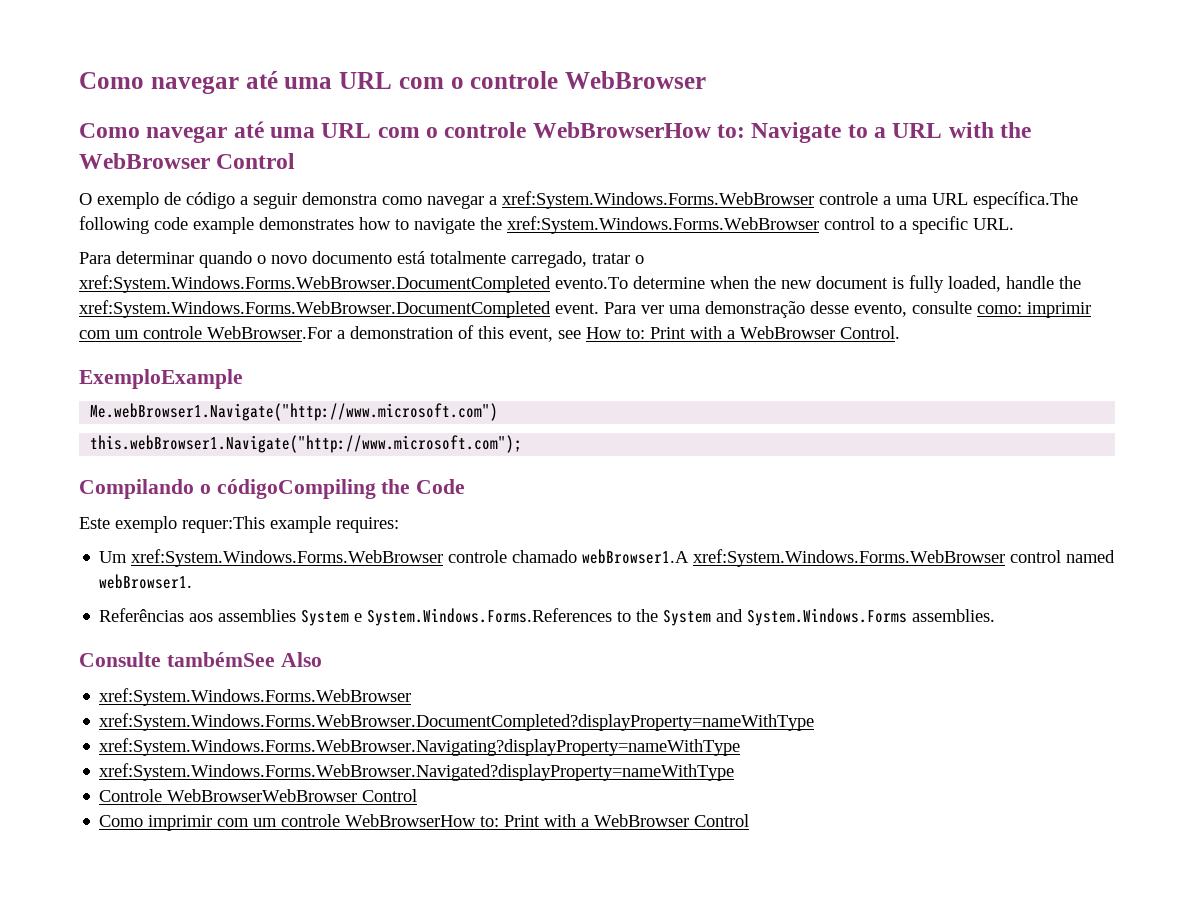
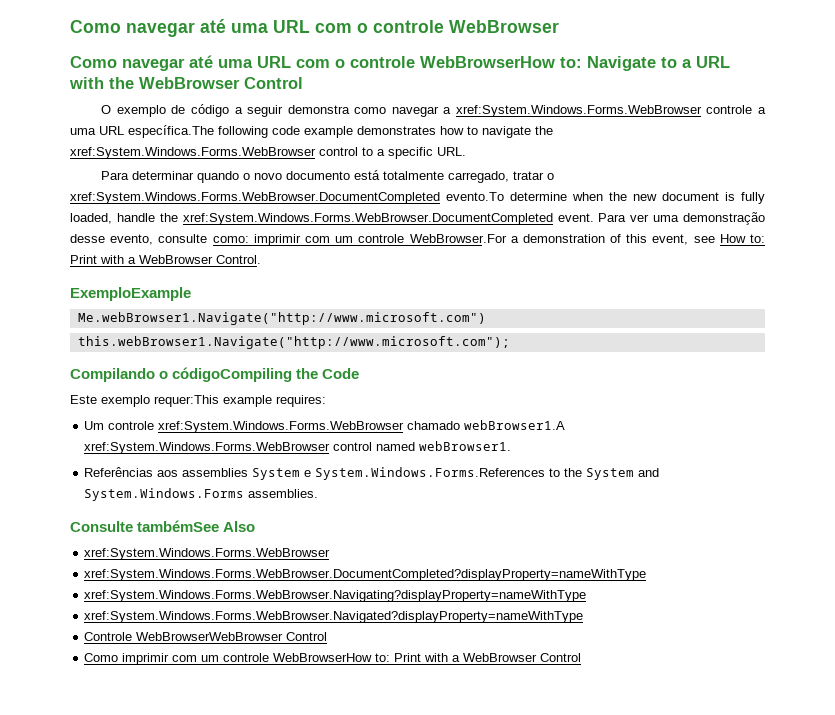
- Um xref:System.Windows.Forms.WebBrowser controle chamado webBrowser1.A xref:System.Windows.Forms.WebBrowser control named webBrowser1.
+ Um controle xref:System.Windows.Forms.WebBrowser chamado webBrowser1.A xref:System.Windows.Forms.WebBrowser control named webBrowser1.

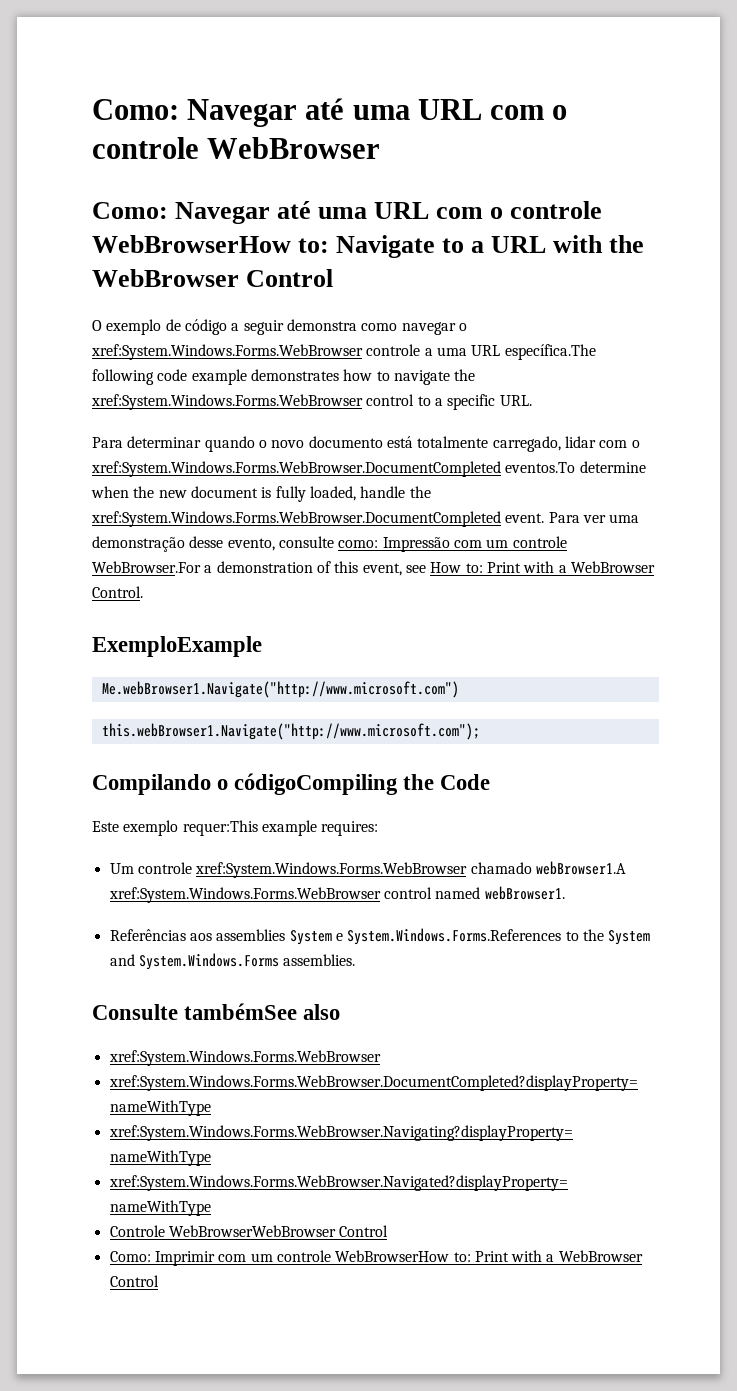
- Como navegar até uma URL com o controle WebBrowser
+ Como: Navegar até uma URL com o controle WebBrowser
- Como navegar até uma URL com o controle WebBrowserHow to: Navigate to a URL with the WebBrowser Control
+ Como: Navegar até uma URL com o controle WebBrowserHow to: Navigate to a URL with the WebBrowser Control
- O exemplo de código a seguir demonstra como navegar a xref:System.Windows.Forms.WebBrowser controle a uma URL específica.The following code example demonstrates how to navigate the xref:System.Windows.Forms.WebBrowser control to a specific URL.
+ O exemplo de código a seguir demonstra como navegar o xref:System.Windows.Forms.WebBrowser controle a uma URL específica.The following code example demonstrates how to navigate the xref:System.Windows.Forms.WebBrowser control to a specific URL.
- Para determinar quando o novo documento está totalmente carregado, tratar o xref:System.Windows.Forms.WebBrowser.DocumentCompleted evento.To determine when the new document is fully loaded, handle the xref:System.Windows.Forms.WebBrowser.DocumentCompleted event.
+ Para determinar quando o novo documento está totalmente carregado, lidar com o xref:System.Windows.Forms.WebBrowser.DocumentCompleted eventos.To determine when the new document is fully loaded, handle the xref:System.Windows.Forms.WebBrowser.DocumentCompleted event.
- Para ver uma demonstração desse evento, consulte como: imprimir com um controle WebBrowser.For a demonstration of this event, see How to: Print with a WebBrowser Control.
+ Para ver uma demonstração desse evento, consulte como: Impressão com um controle WebBrowser.For a demonstration of this event, see How to: Print with a WebBrowser Control.
- Consulte tambémSee Also
+ Consulte tambémSee also
- Como imprimir com um controle WebBrowserHow to: Print with a WebBrowser Control
+ Como: Imprimir com um controle WebBrowserHow to: Print with a WebBrowser Control

